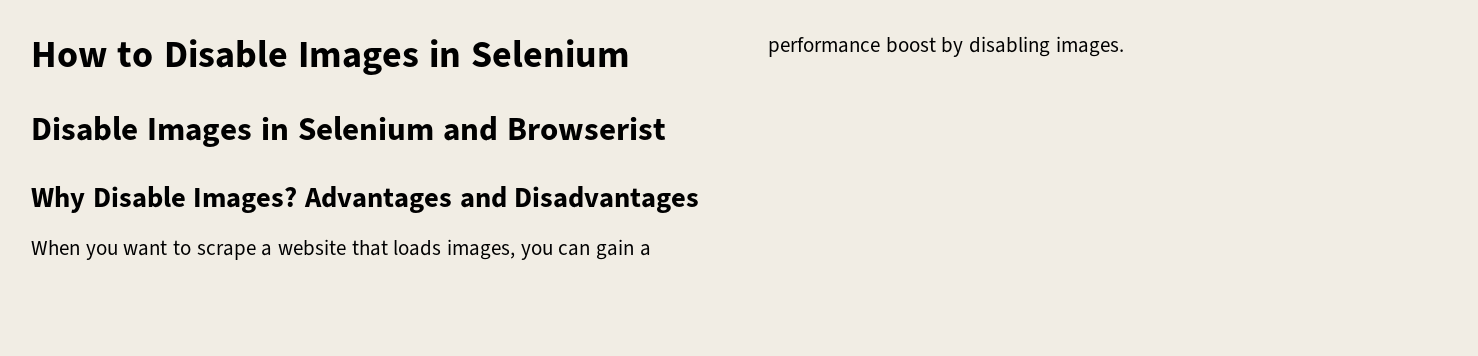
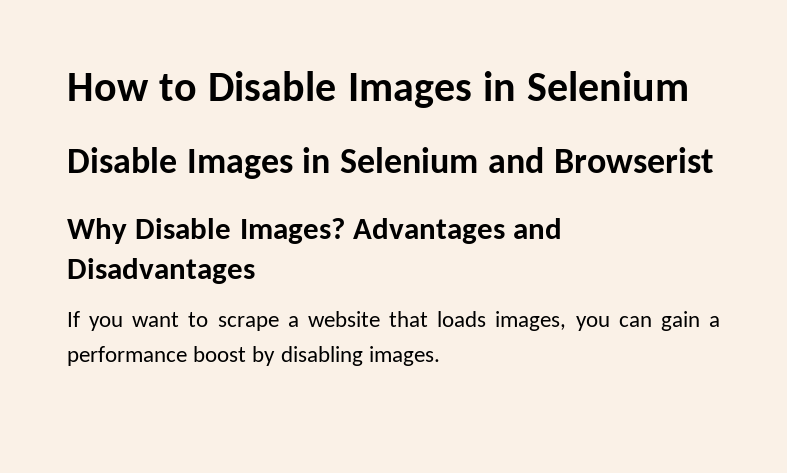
- When you want to scrape a website that loads images, you can gain a performance boost by disabling images.
+ If you want to scrape a website that loads images, you can gain a performance boost by disabling images.

